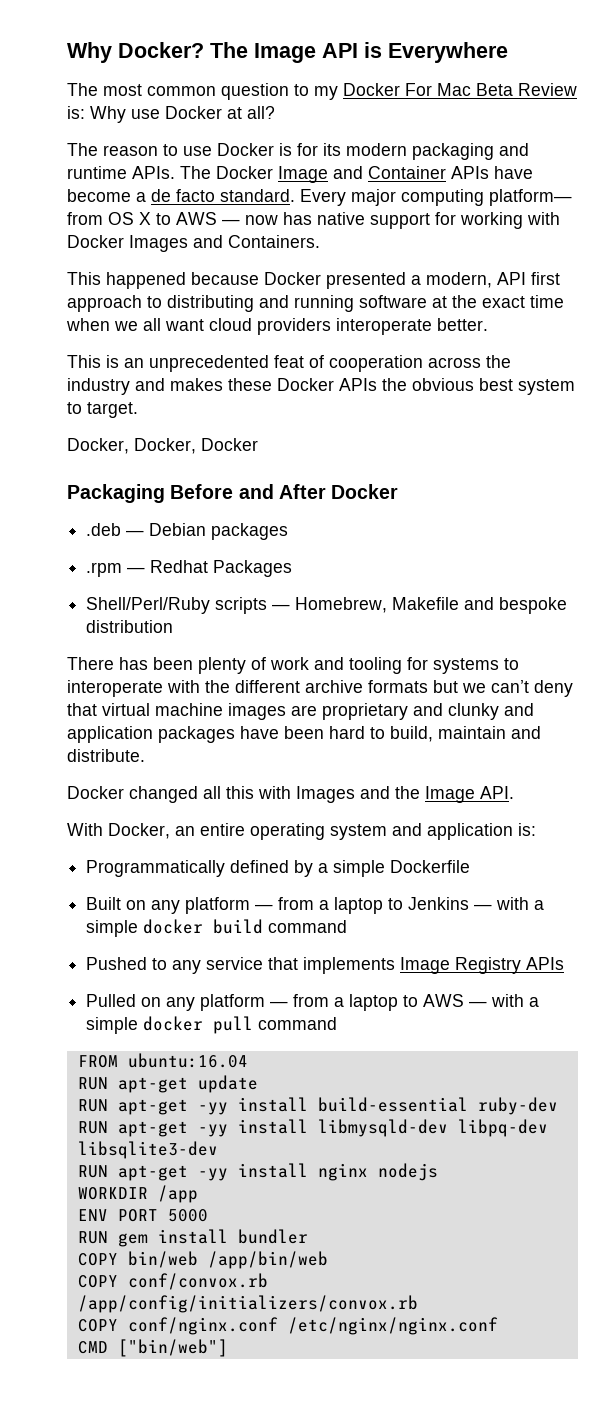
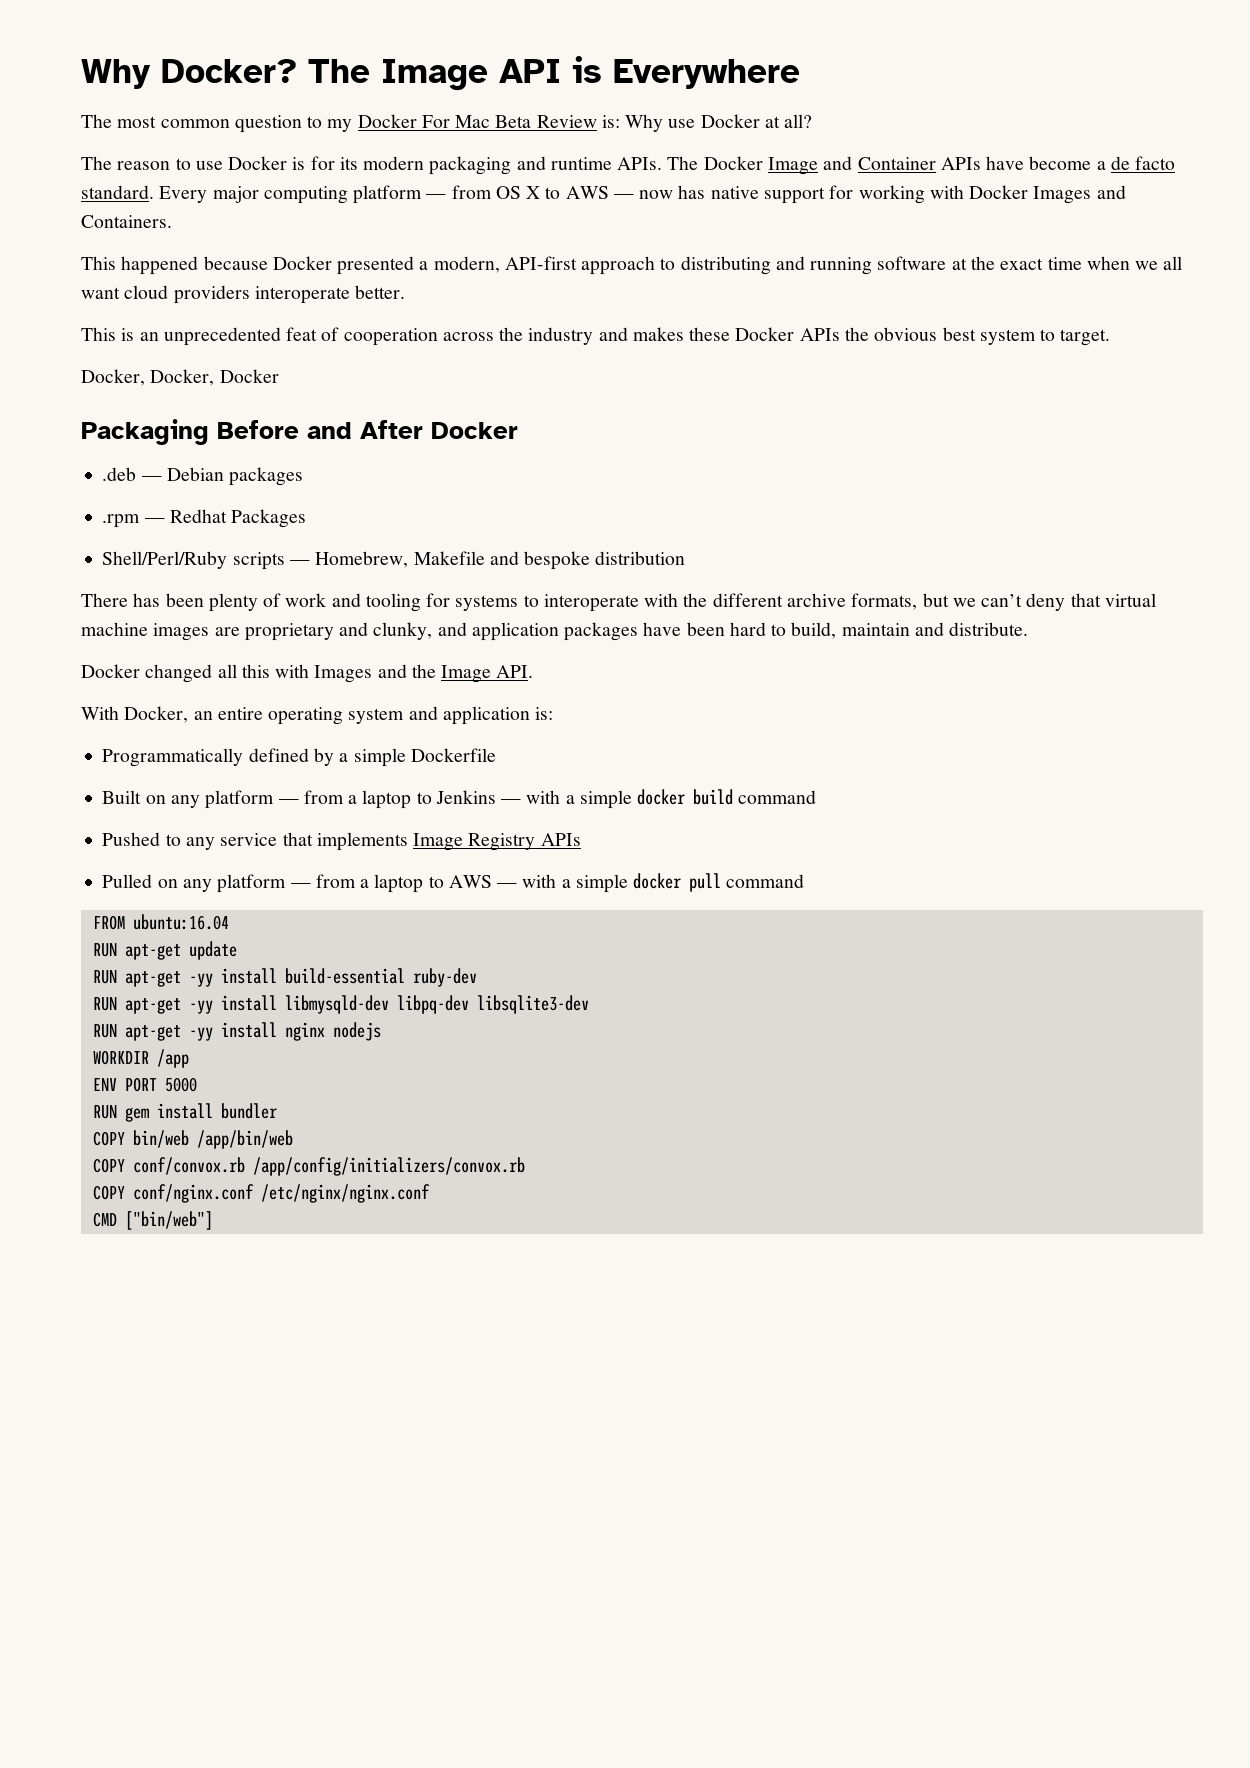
- Every major computing platform— from OS X to AWS — now has native support for working with Docker Images and Containers.
+ Every major computing platform — from OS X to AWS — now has native support for working with Docker Images and Containers.
- This happened because Docker presented a modern, API first approach to distributing and running software at the exact time when we all want cloud providers interoperate better.
+ This happened because Docker presented a modern, API-first approach to distributing and running software at the exact time when we all want cloud providers interoperate better.
- There has been plenty of work and tooling for systems to interoperate with the different archive formats but we can’t deny that virtual machine images are proprietary and clunky and application packages have been hard to build, maintain and distribute.
+ There has been plenty of work and tooling for systems to interoperate with the different archive formats, but we can’t deny that virtual machine images are proprietary and clunky, and application packages have been hard to build, maintain and distribute.

